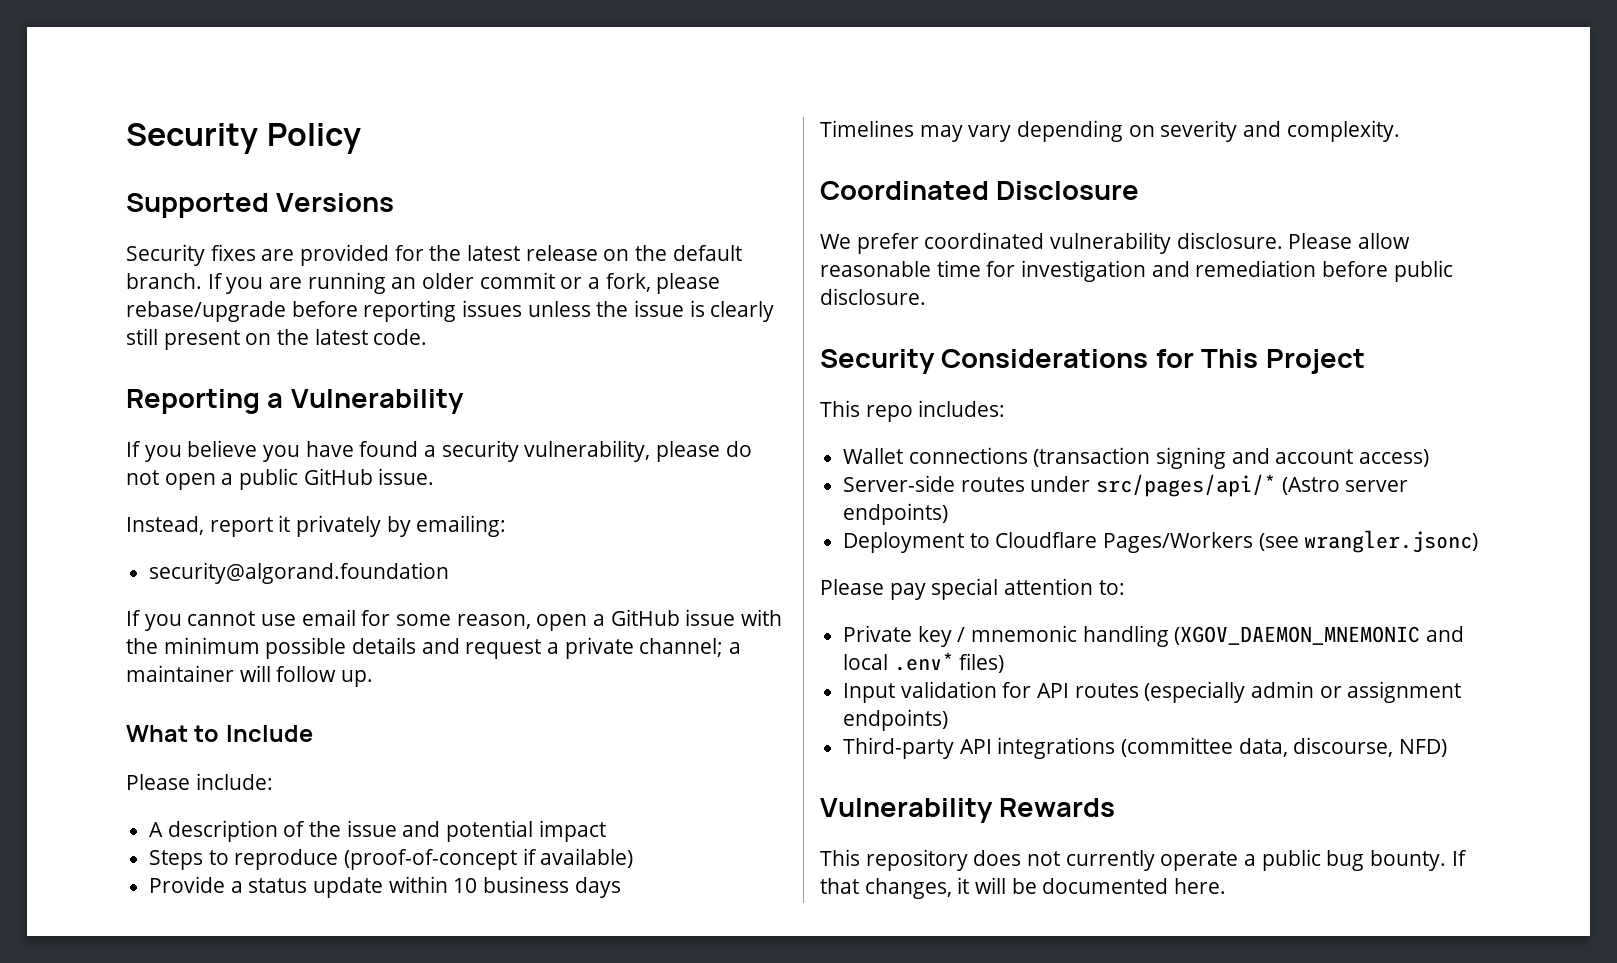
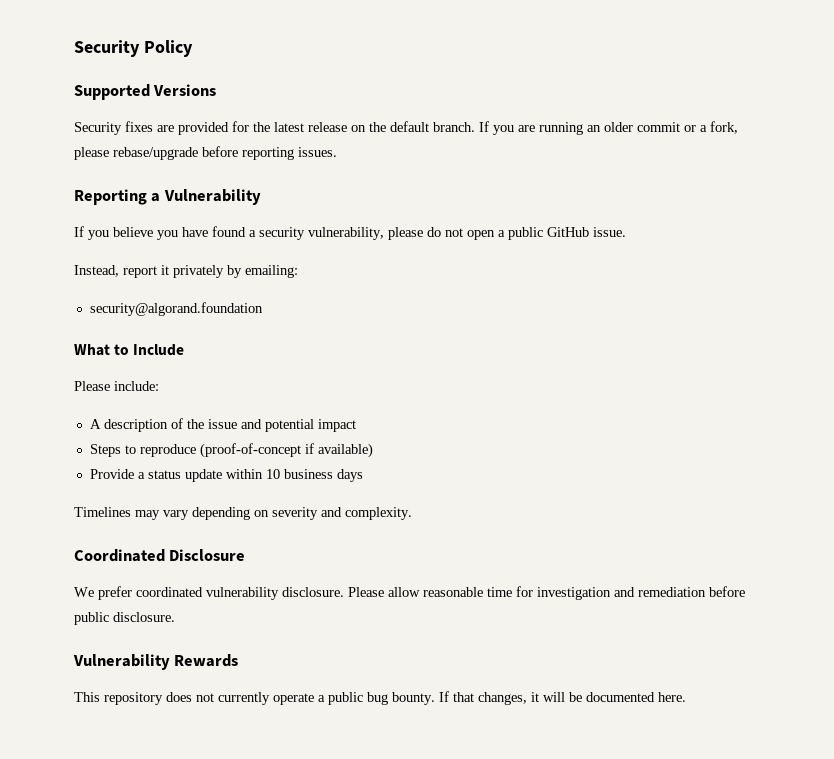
- If you are running an older commit or a fork, please rebase/upgrade before reporting issues unless the issue is clearly still present on the latest code.
+ If you are running an older commit or a fork, please rebase/upgrade before reporting issues.
- If you cannot use email for some reason, open a GitHub issue with the minimum possible details and request a private channel; a maintainer will follow up.
- Security Considerations for This Project
- This repo includes:
- Wallet connections (transaction signing and account access)
- Server-side routes under src/pages/api/* (Astro server endpoints)
- Deployment to Cloudflare Pages/Workers (see wrangler.jsonc)
- Please pay special attention to:
- Private key / mnemonic handling (XGOV_DAEMON_MNEMONIC and local .env* files)
- Input validation for API routes (especially admin or assignment endpoints)
- Third-party API integrations (committee data, discourse, NFD)

